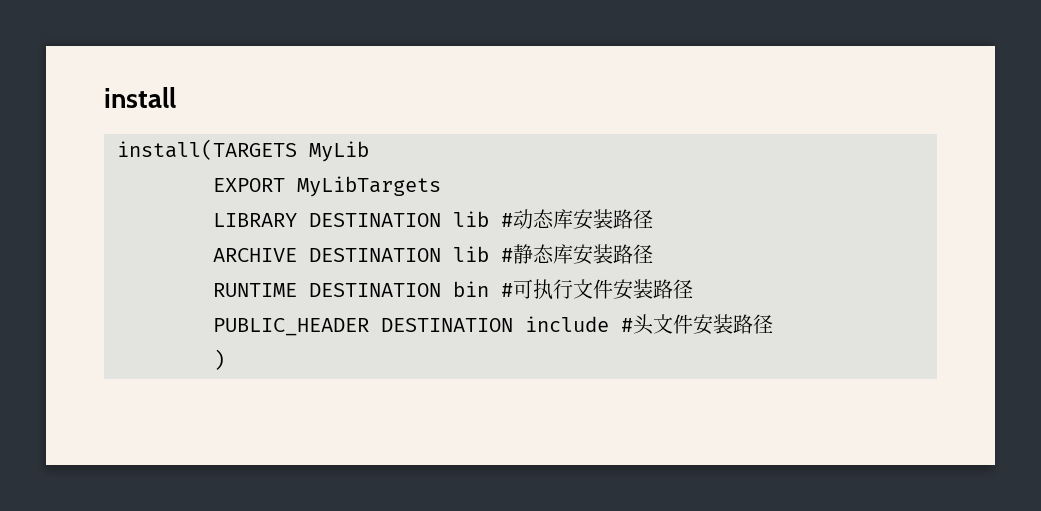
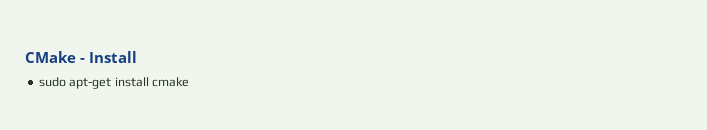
- install
- install(TARGETS MyLib
- EXPORT MyLibTargets
- LIBRARY DESTINATION lib #动态库安装路径
- ARCHIVE DESTINATION lib #静态库安装路径
- RUNTIME DESTINATION bin #可执行文件安装路径
- PUBLIC_HEADER DESTINATION include #头文件安装路径
- )
+ CMake - Install
+ sudo apt-get install cmake

